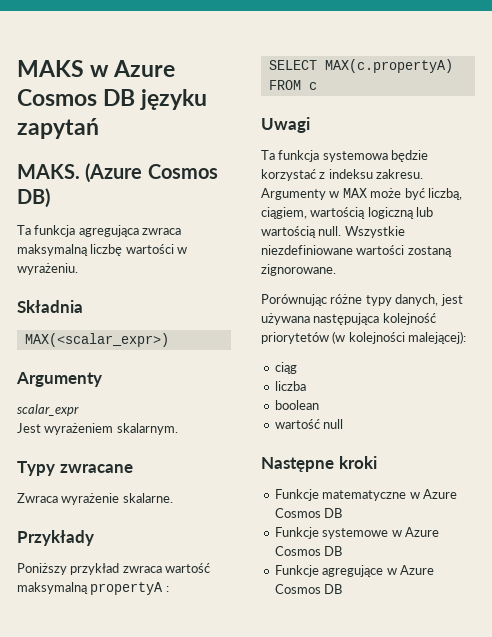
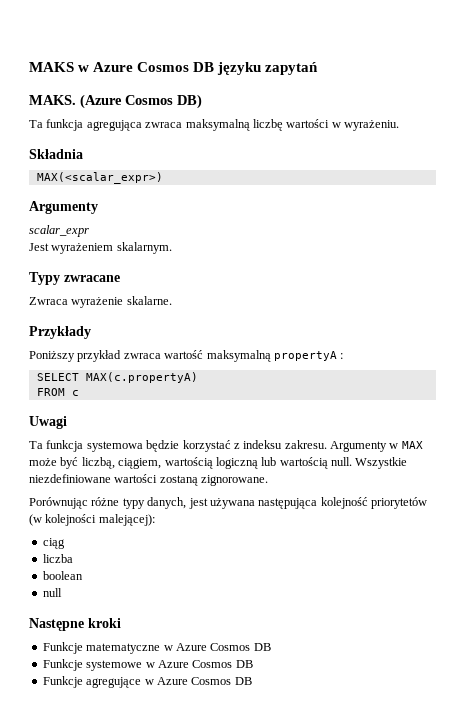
- wartość null
+ null

